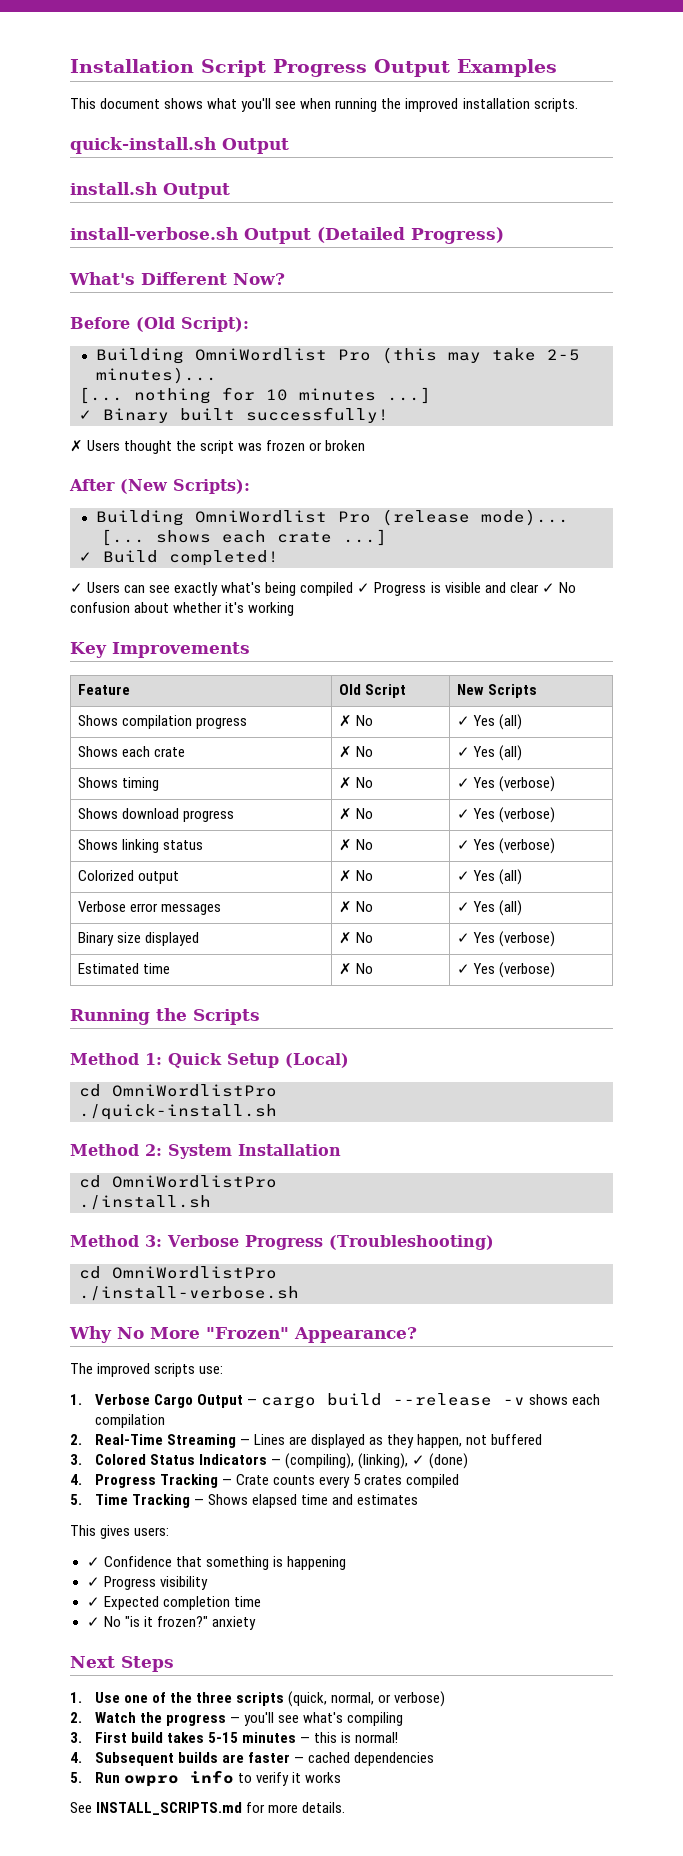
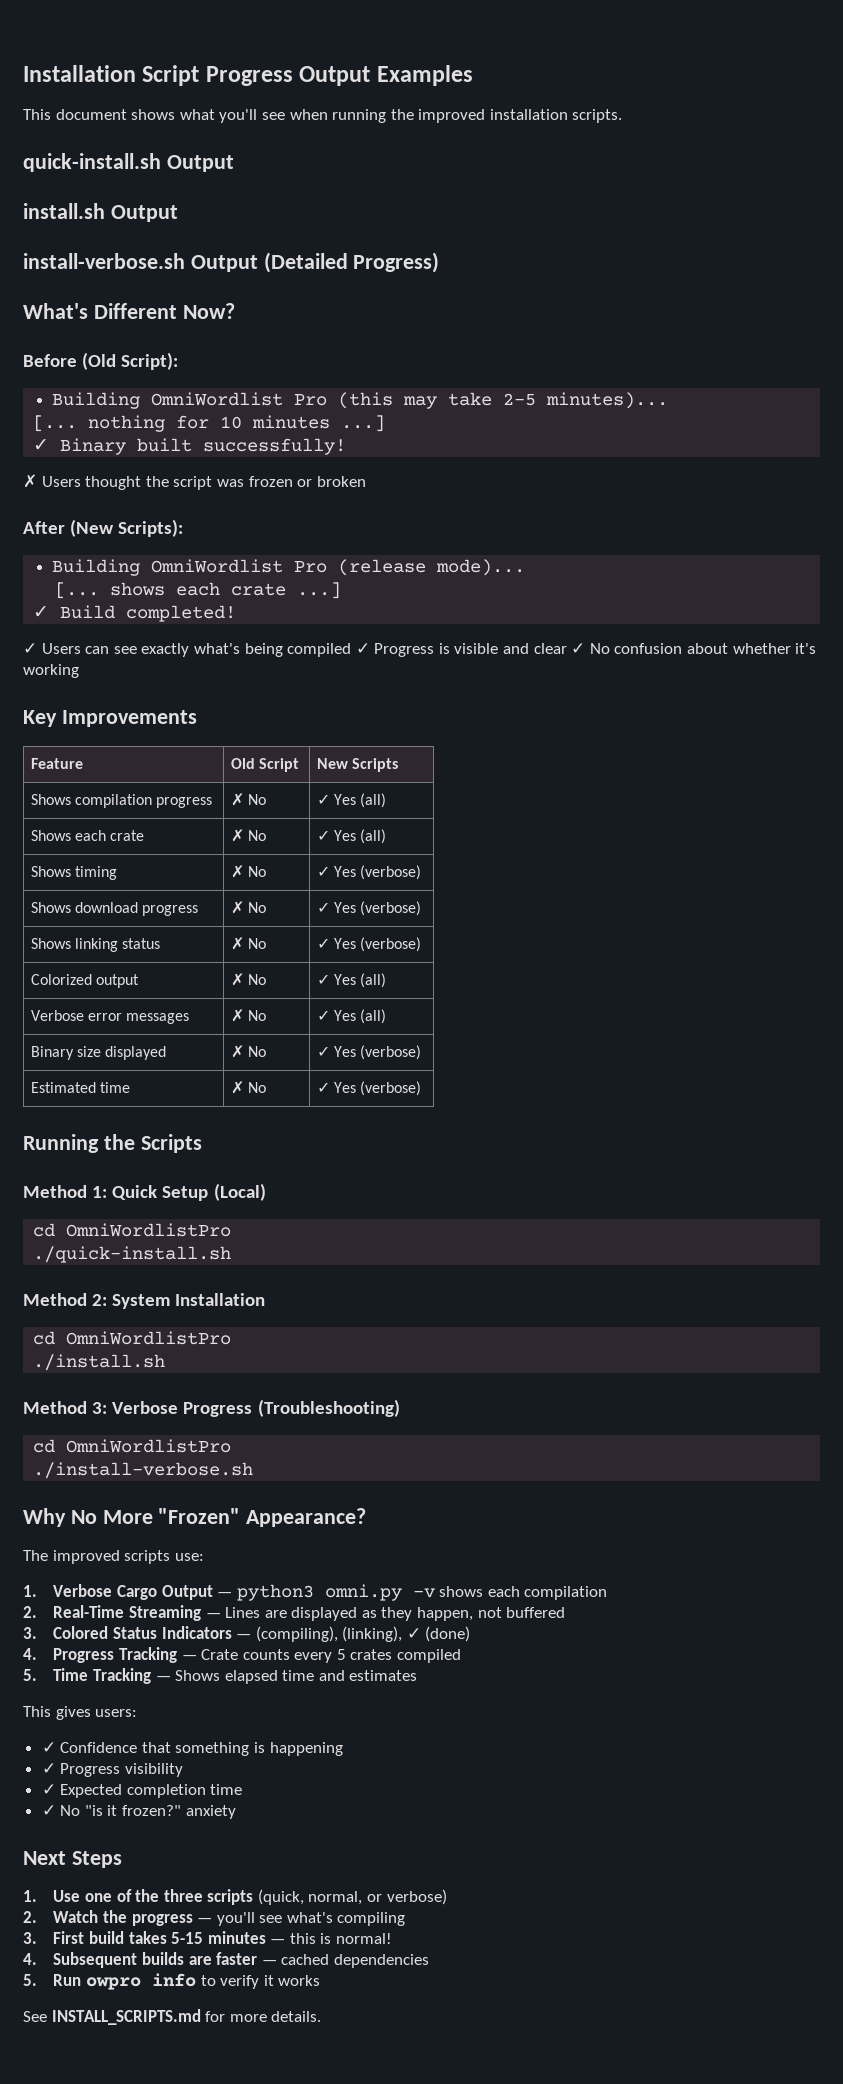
- 1. Verbose Cargo Output — cargo build --release -v shows each compilation
+ 1. Verbose Cargo Output — python3 omni.py -v shows each compilation

